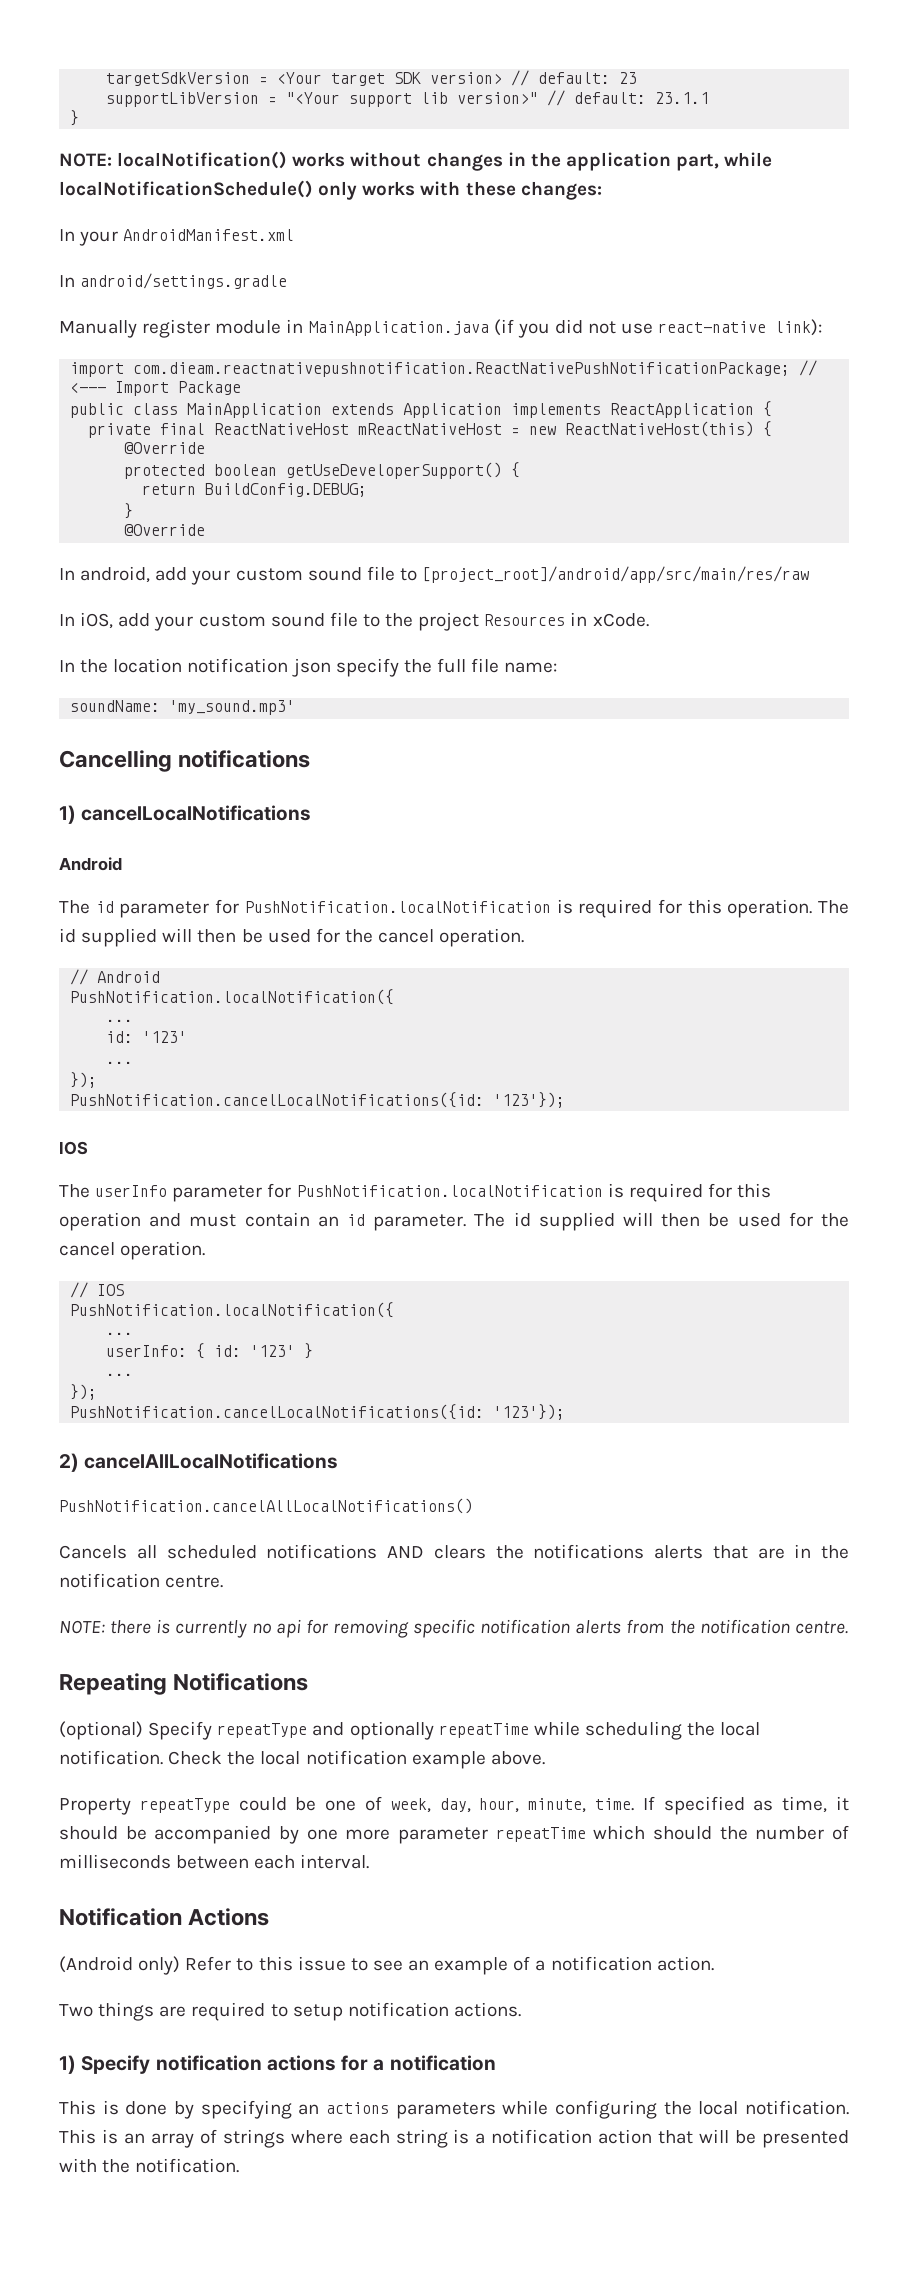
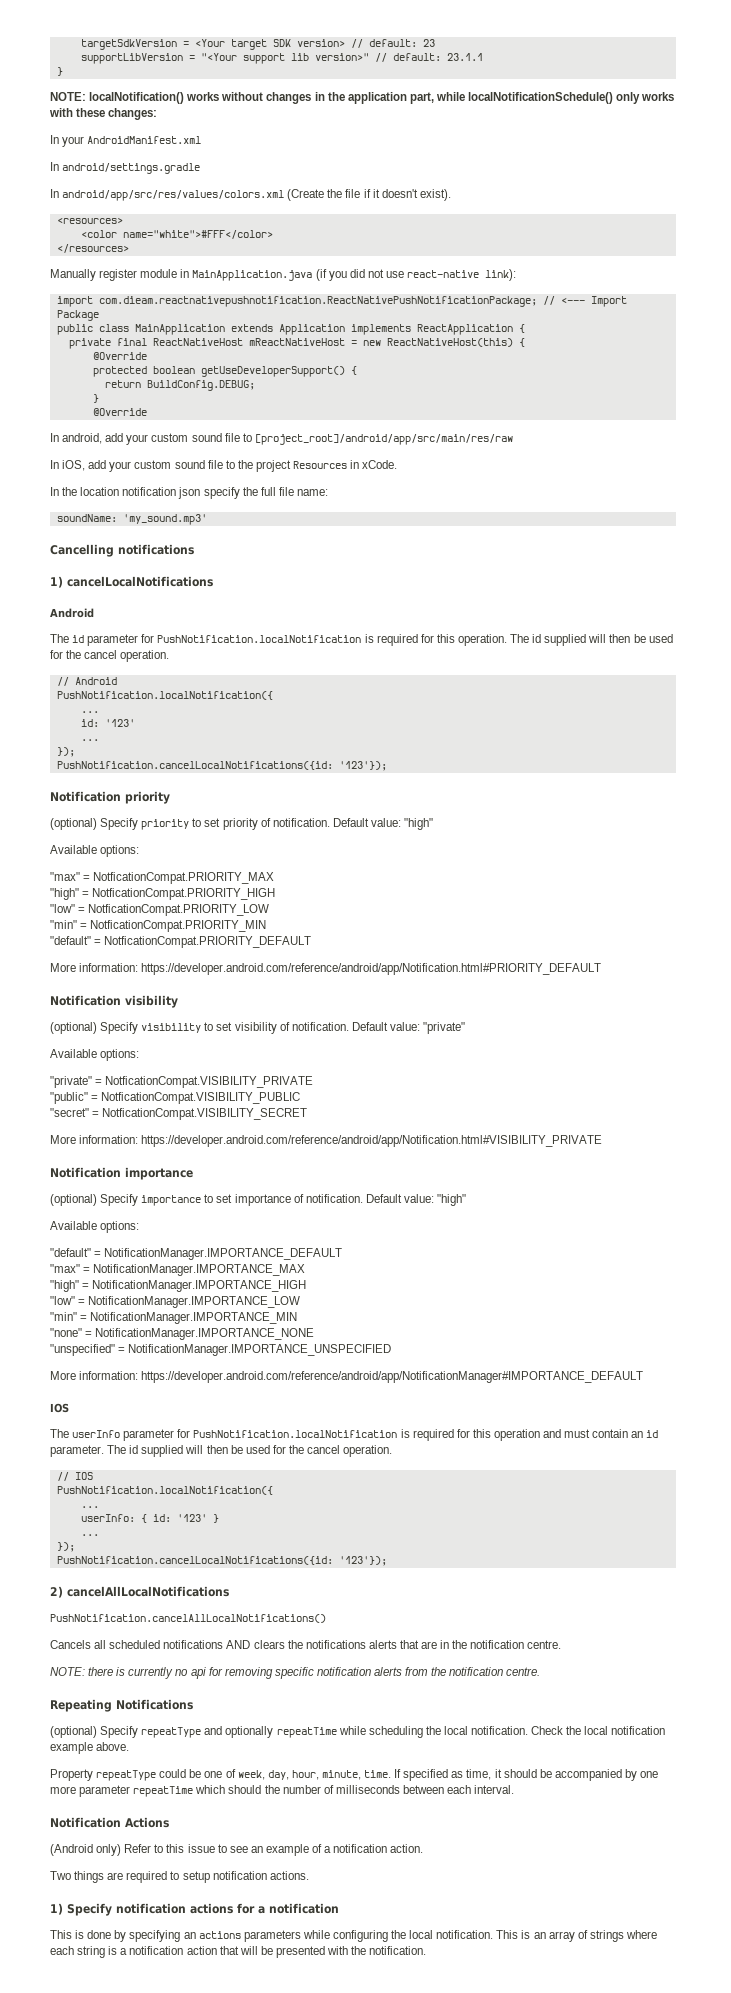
+ In android/app/src/res/values/colors.xml (Create the file if it doesn't exist).
+ <resources>
+ <color name="white">#FFF</color>
+ </resources>
+ Notification priority
+ (optional) Specify priority to set priority of notification. Default value: "high"
+ Available options:
+ "max" = NotficationCompat.PRIORITY_MAX
+ "high" = NotficationCompat.PRIORITY_HIGH
+ "low" = NotficationCompat.PRIORITY_LOW
+ "min" = NotficationCompat.PRIORITY_MIN
+ "default" = NotficationCompat.PRIORITY_DEFAULT
+ More information: https://developer.android.com/reference/android/app/Notification.html#PRIORITY_DEFAULT
+ Notification visibility
+ (optional) Specify visibility to set visibility of notification. Default value: "private"
+ Available options:
+ "private" = NotficationCompat.VISIBILITY_PRIVATE
+ "public" = NotficationCompat.VISIBILITY_PUBLIC
+ "secret" = NotficationCompat.VISIBILITY_SECRET
+ More information: https://developer.android.com/reference/android/app/Notification.html#VISIBILITY_PRIVATE
+ Notification importance
+ (optional) Specify importance to set importance of notification. Default value: "high"
+ Available options:
+ "default" = NotificationManager.IMPORTANCE_DEFAULT
+ "max" = NotificationManager.IMPORTANCE_MAX
+ "high" = NotificationManager.IMPORTANCE_HIGH
+ "low" = NotificationManager.IMPORTANCE_LOW
+ "min" = NotificationManager.IMPORTANCE_MIN
+ "none" = NotificationManager.IMPORTANCE_NONE
+ "unspecified" = NotificationManager.IMPORTANCE_UNSPECIFIED
+ More information: https://developer.android.com/reference/android/app/NotificationManager#IMPORTANCE_DEFAULT

